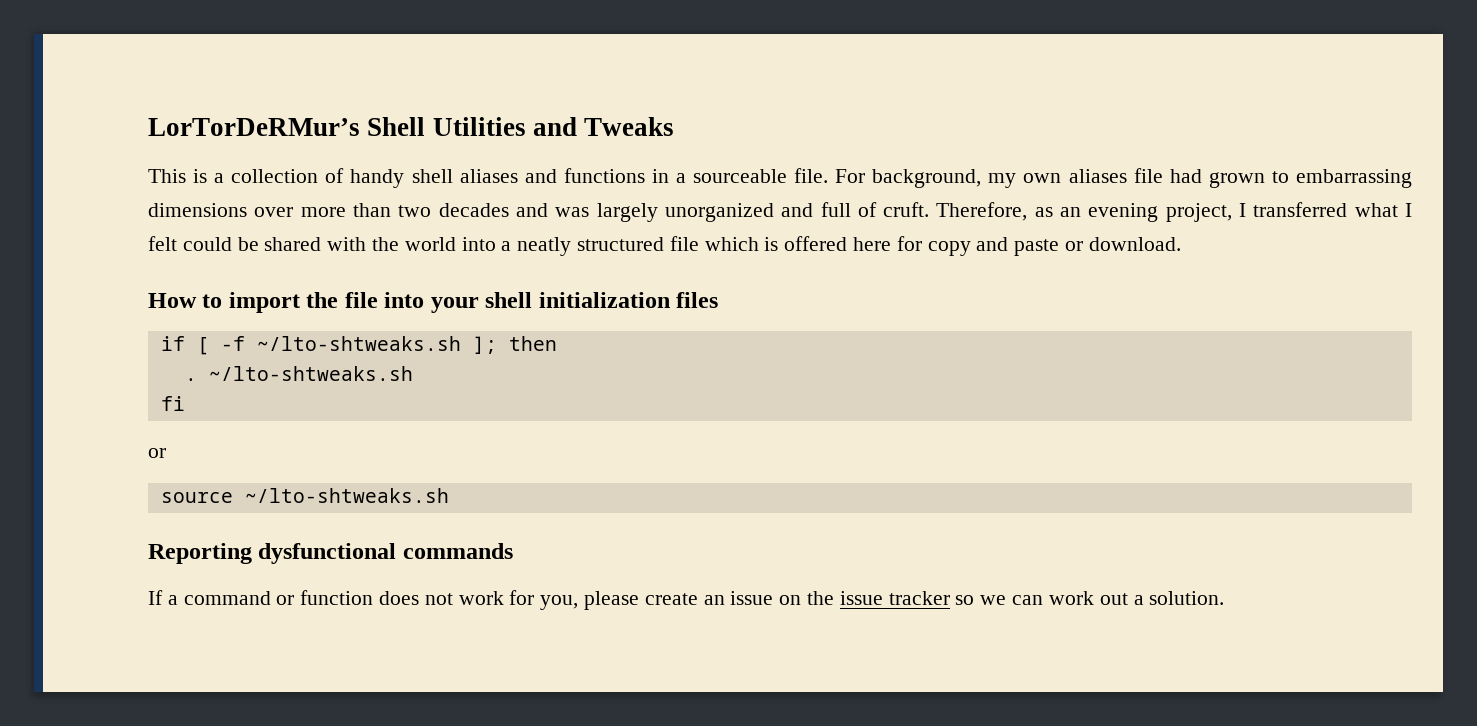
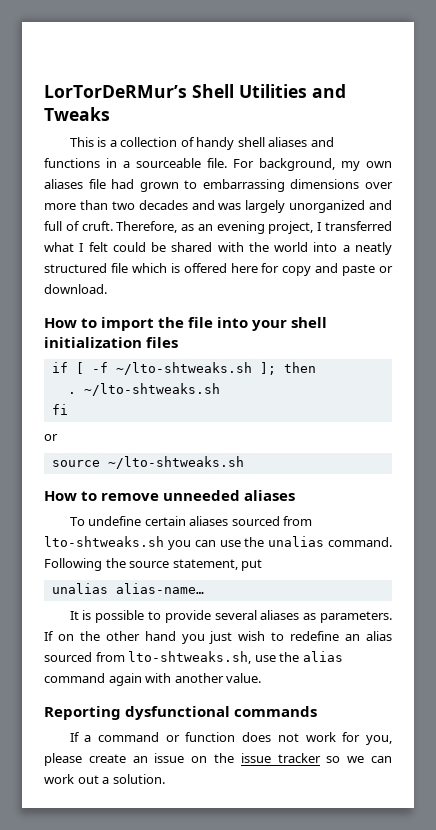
+ How to remove unneeded aliases
+ To undefine certain aliases sourced from lto-shtweaks.sh you can use the unalias command. Following the source statement, put
+ unalias alias-name…
+ It is possible to provide several aliases as parameters. If on the other hand you just wish to redefine an alias sourced from lto-shtweaks.sh, use the alias command again with another value.

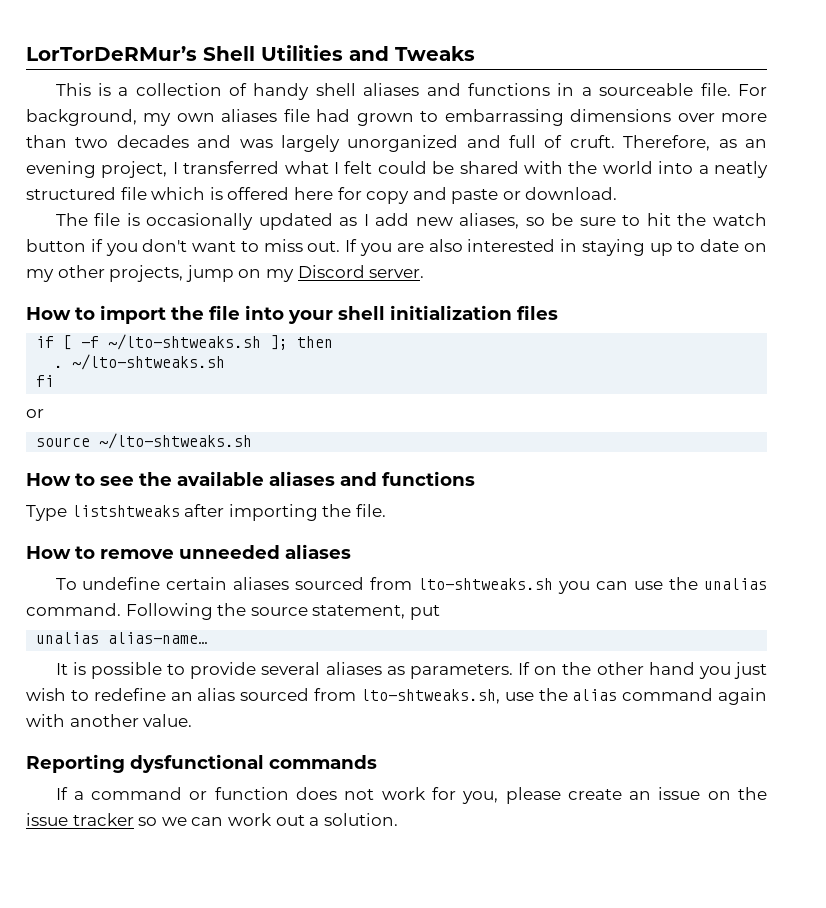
+ The file is occasionally updated as I add new aliases, so be sure to hit the watch button if you don't want to miss out. If you are also interested in staying up to date on my other projects, jump on my Discord server.
+ How to see the available aliases and functions
+ Type listshtweaks after importing the file.

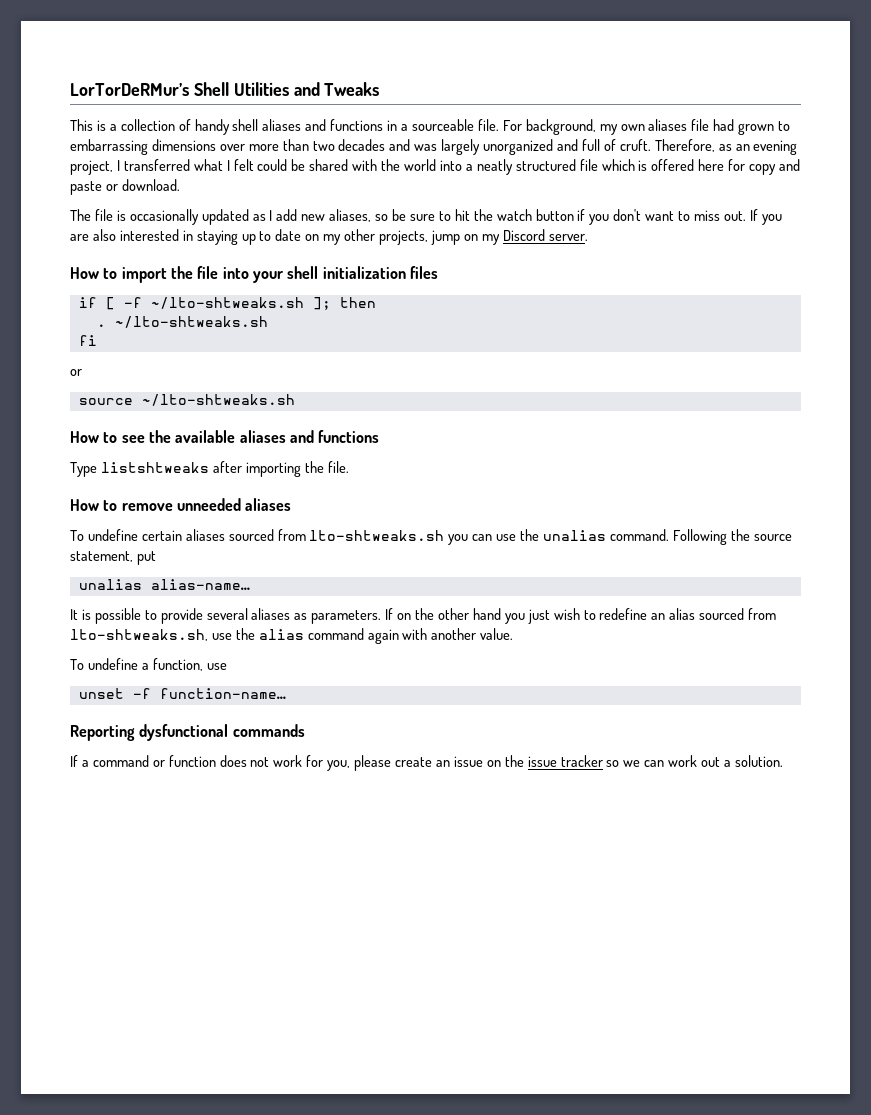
+ To undefine a function, use
+ unset -f function-name…

